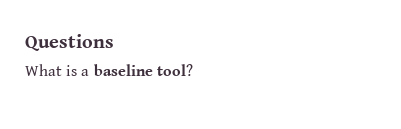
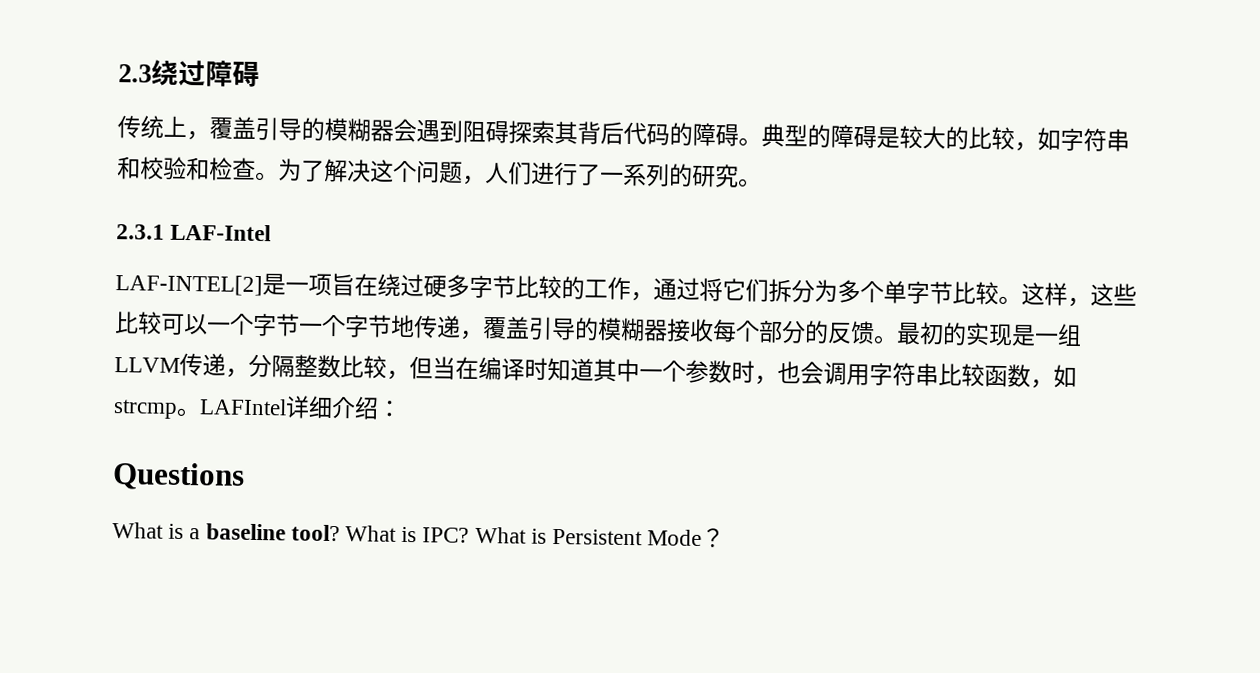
+ 2.3绕过障碍
+ 传统上，覆盖引导的模糊器会遇到阻碍探索其背后代码的障碍。典型的障碍是较大的比较，如字符串和校验和检查。为了解决这个问题，人们进行了一系列的研究。
+ 2.3.1 LAF-Intel
+ LAF-INTEL[2]是一项旨在绕过硬多字节比较的工作，通过将它们拆分为多个单字节比较。这样，这些比较可以一个字节一个字节地传递，覆盖引导的模糊器接收每个部分的反馈。最初的实现是一组LLVM传递，分隔整数比较，但当在编译时知道其中一个参数时，也会调用字符串比较函数，如strcmp。LAFIntel详细介绍：
+ What is IPC? What is Persistent Mode？

